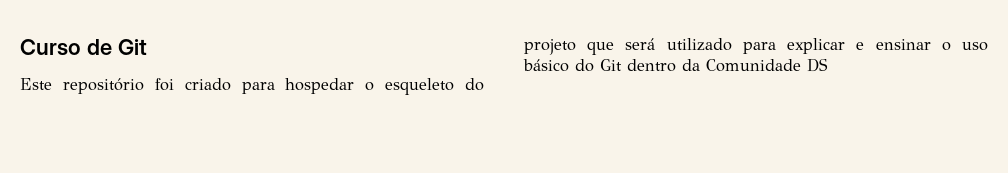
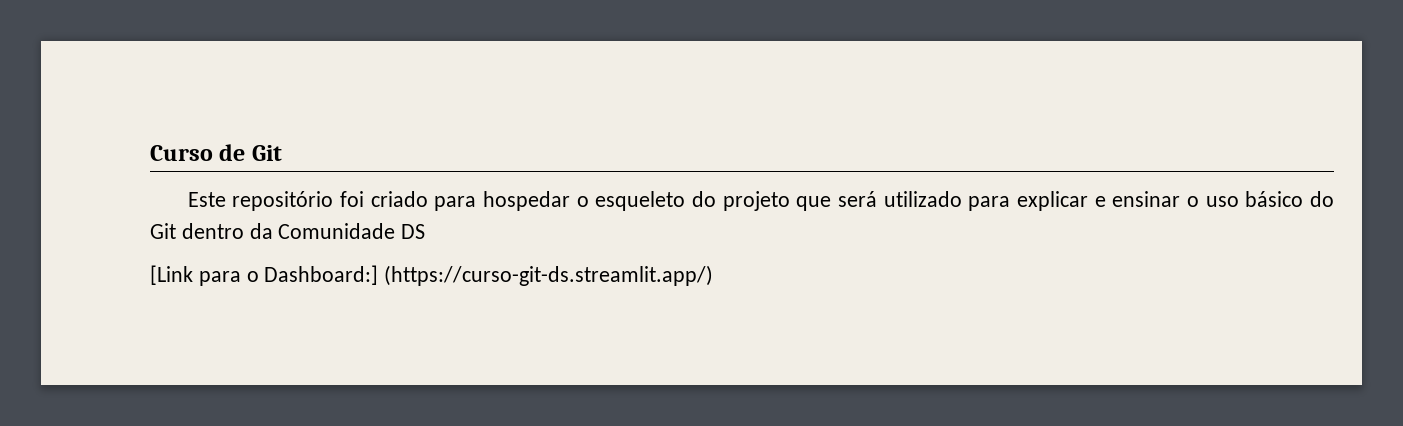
+ [Link para o Dashboard:] (https://curso-git-ds.streamlit.app/)

